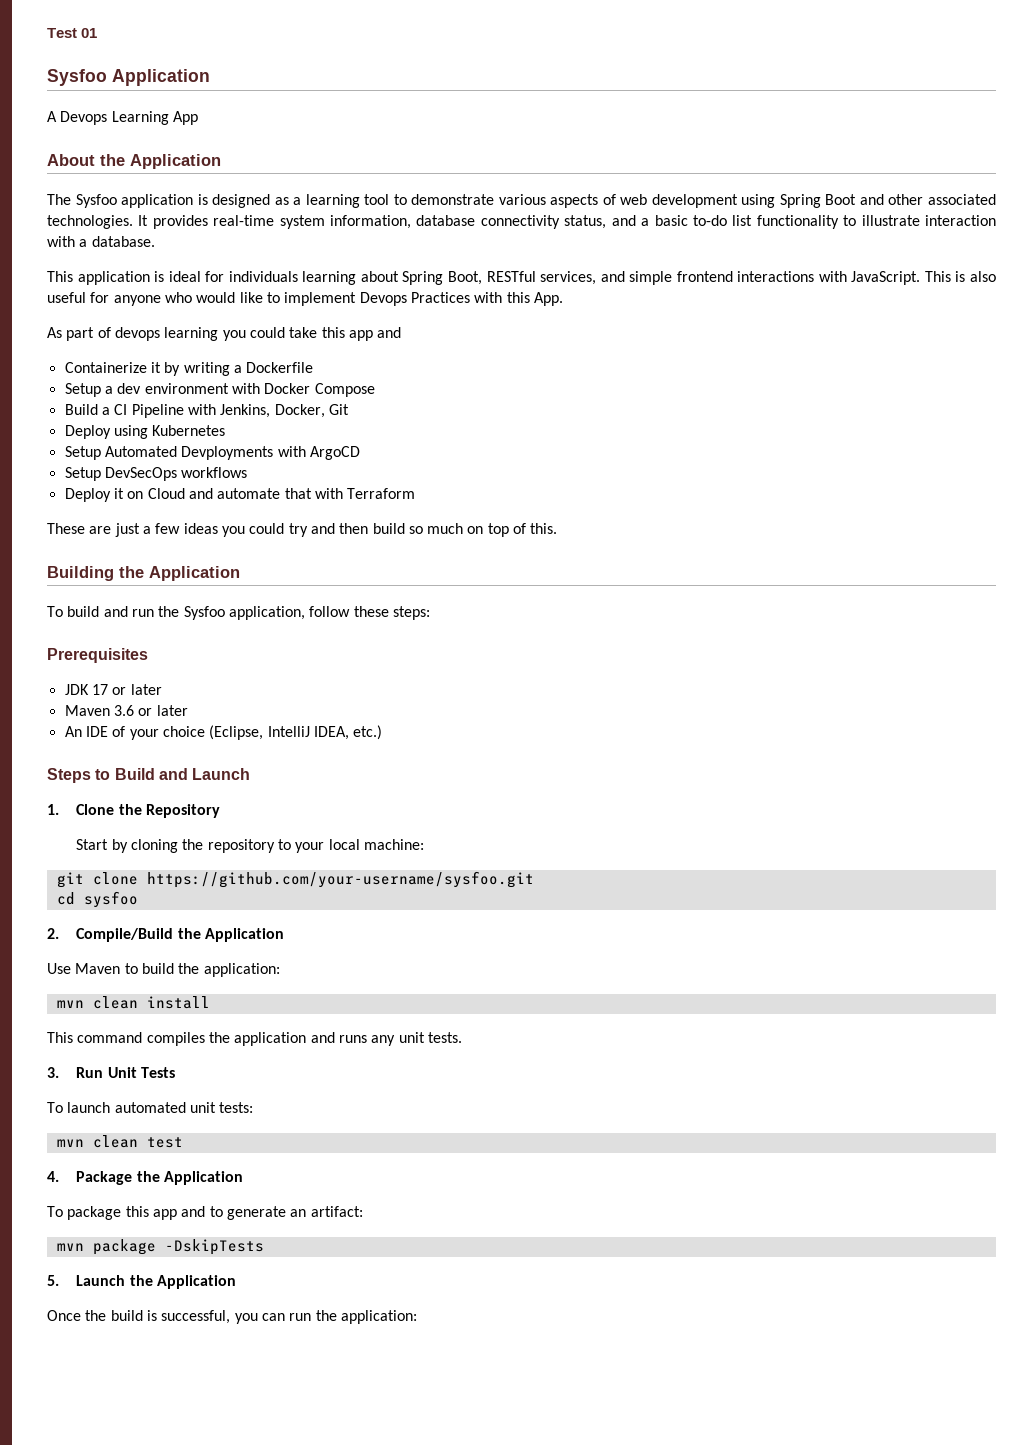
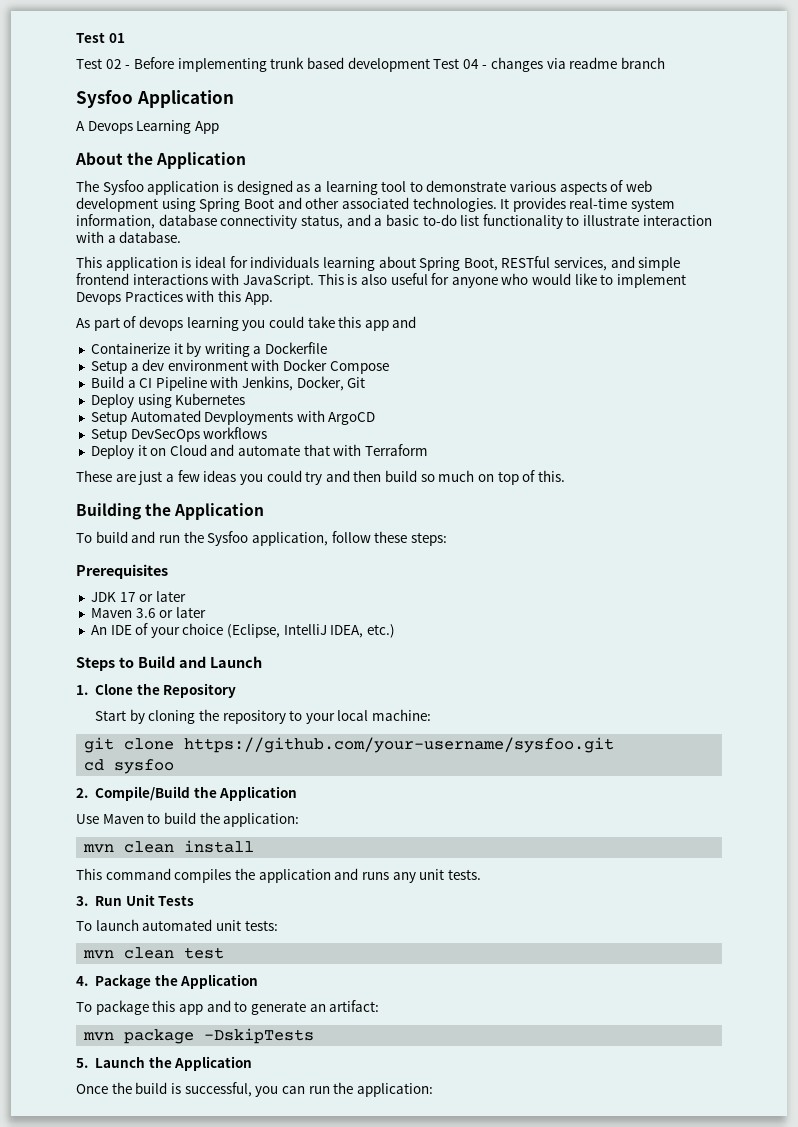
+ Test 02 - Before implementing trunk based development Test 04 - changes via readme branch

